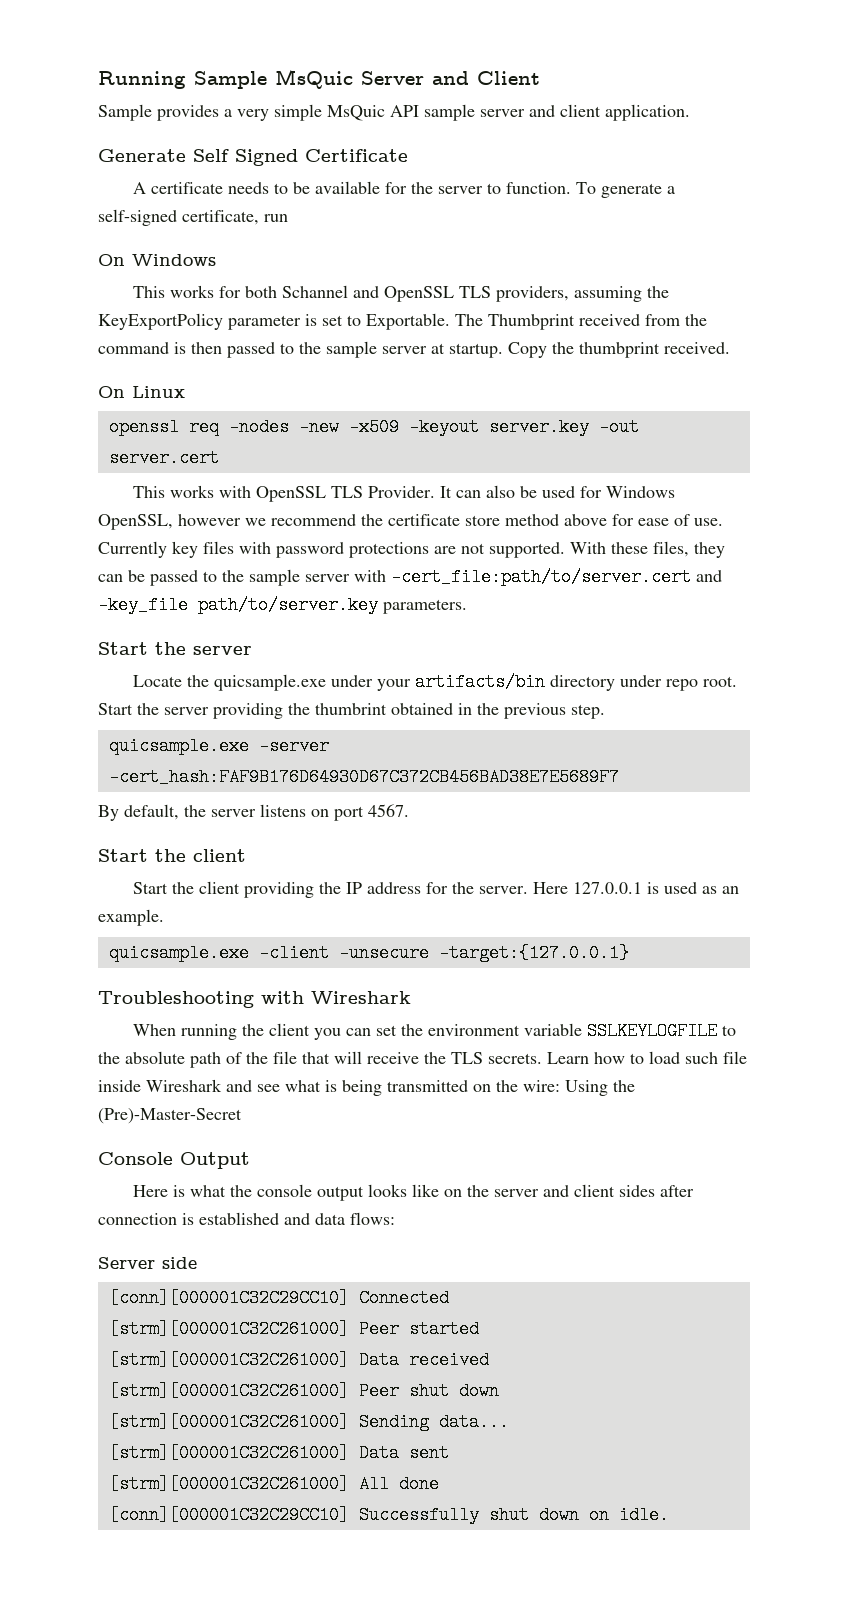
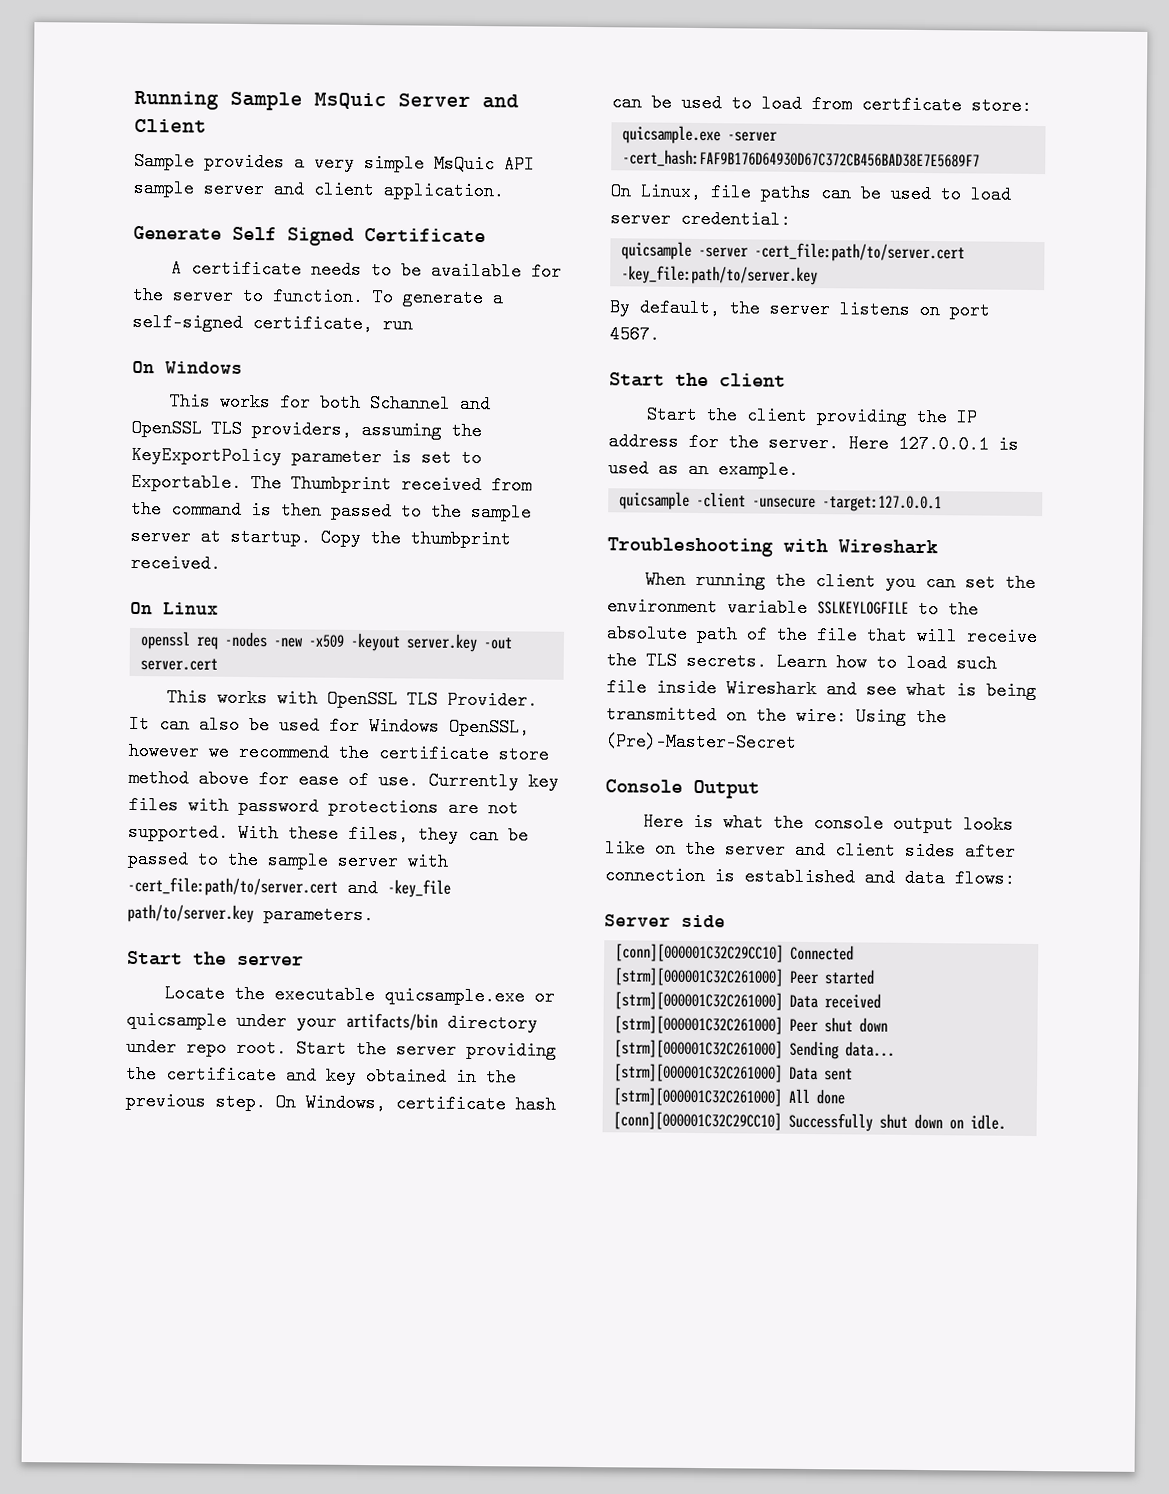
- Locate the quicsample.exe under your artifacts/bin directory under repo root.
+ Locate the executable quicsample.exe or quicsample under your artifacts/bin directory under repo root.
- Start the server providing the thumbrint obtained in the previous step.
+ Start the server providing the certificate and key obtained in the previous step. On Windows, certificate hash can be used to load from certficate store:
  quicsample.exe -server -cert_hash:FAF9B176D64930D67C372CB456BAD38E7E5689F7
+ On Linux, file paths can be used to load server credential:
+ quicsample -server -cert_file:path/to/server.cert -key_file:path/to/server.key
- quicsample.exe -client -unsecure -target:{127.0.0.1}
+ quicsample -client -unsecure -target:127.0.0.1

